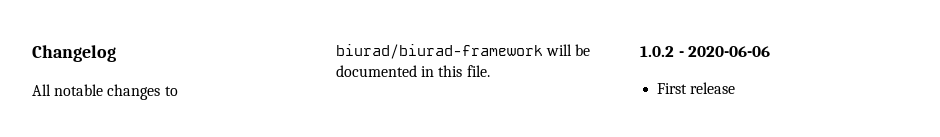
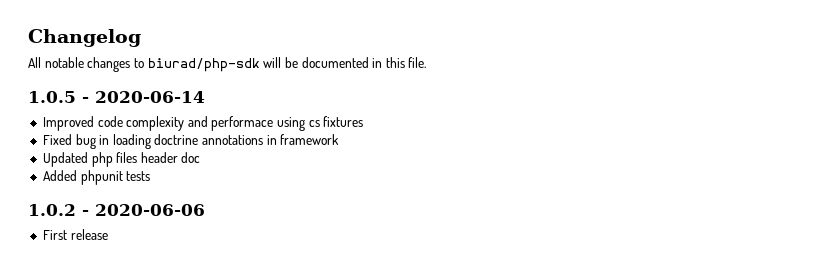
- All notable changes to biurad/biurad-framework will be documented in this file.
+ All notable changes to biurad/php-sdk will be documented in this file.
+ 1.0.5 - 2020-06-14
+ Improved code complexity and performace using cs fixtures
+ Fixed bug in loading doctrine annotations in framework
+ Updated php files header doc
+ Added phpunit tests

